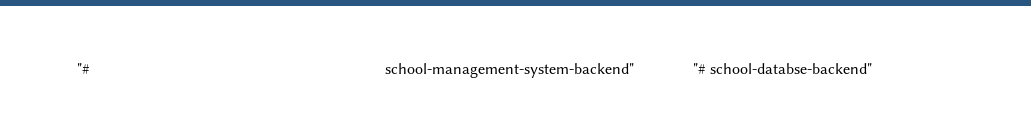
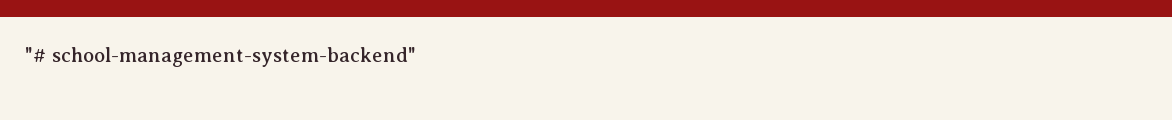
- "# school-management-system-backend" "# school-databse-backend"
+ "# school-management-system-backend"

